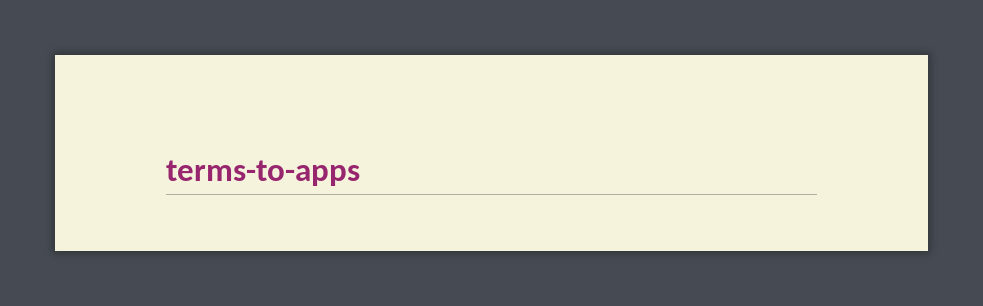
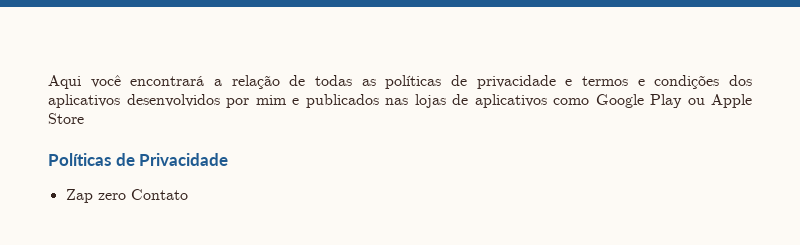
- terms-to-apps
+ Aqui você encontrará a relação de todas as políticas de privacidade e termos e condições dos aplicativos desenvolvidos por mim e publicados nas lojas de aplicativos como Google Play ou Apple Store
+ Políticas de Privacidade
+ Zap zero Contato

